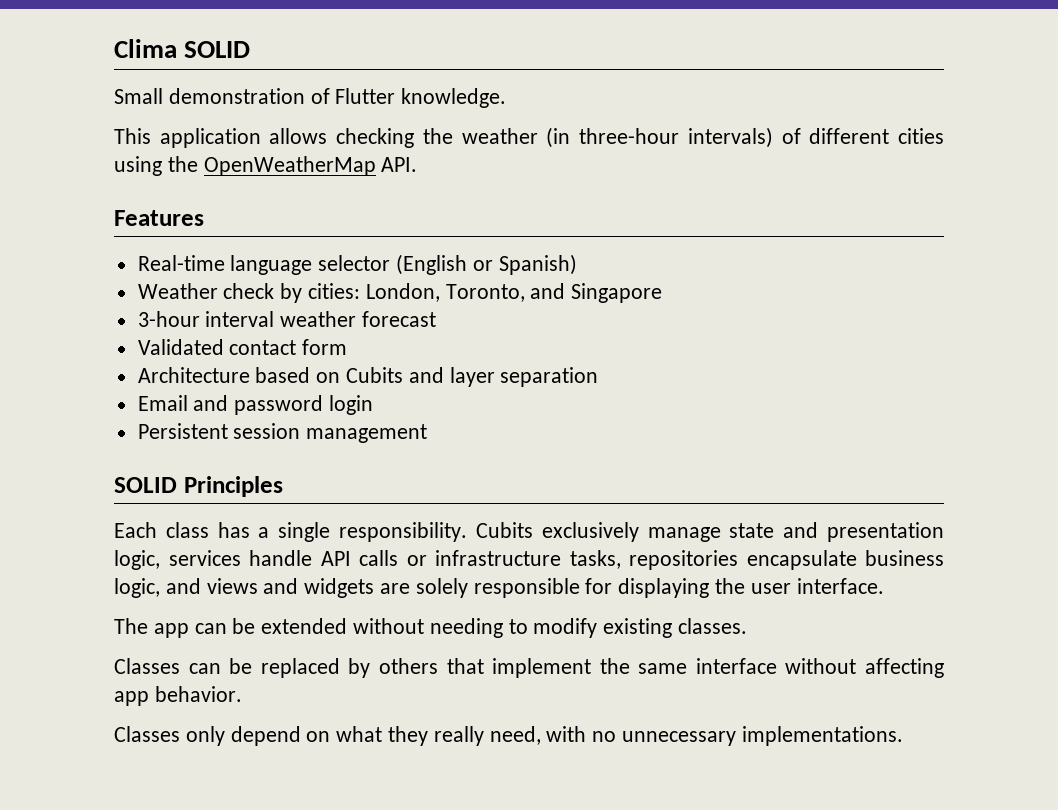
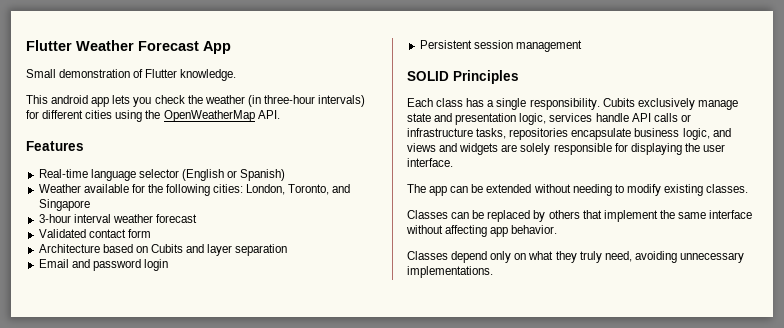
- Clima SOLID
+ Flutter Weather Forecast App
- This application allows checking the weather (in three-hour intervals) of different cities using the OpenWeatherMap API.
+ This android app lets you check the weather (in three-hour intervals) for different cities using the OpenWeatherMap API.
- Weather check by cities: London, Toronto, and Singapore
+ Weather available for the following cities: London, Toronto, and Singapore
- Classes only depend on what they really need, with no unnecessary implementations.
+ Classes depend only on what they truly need, avoiding unnecessary implementations.

